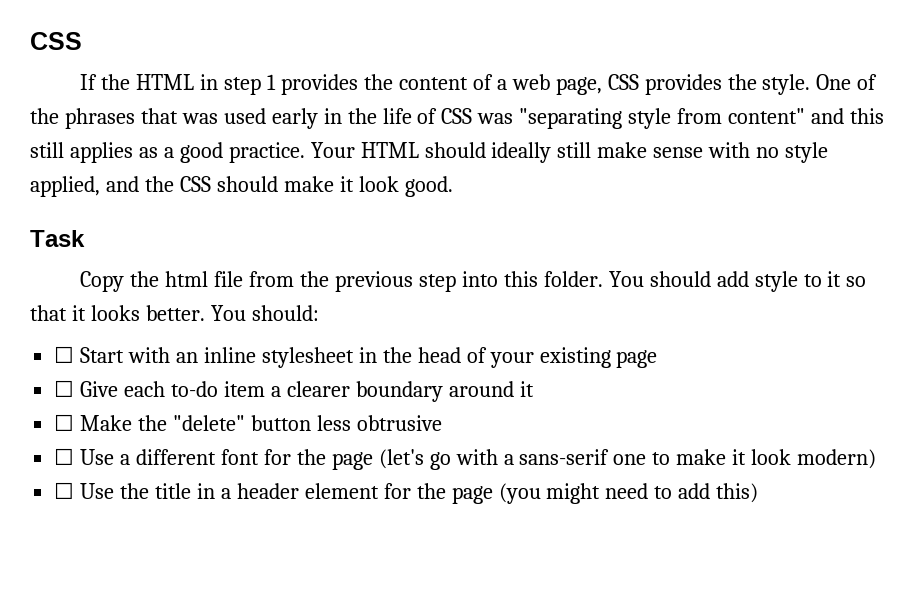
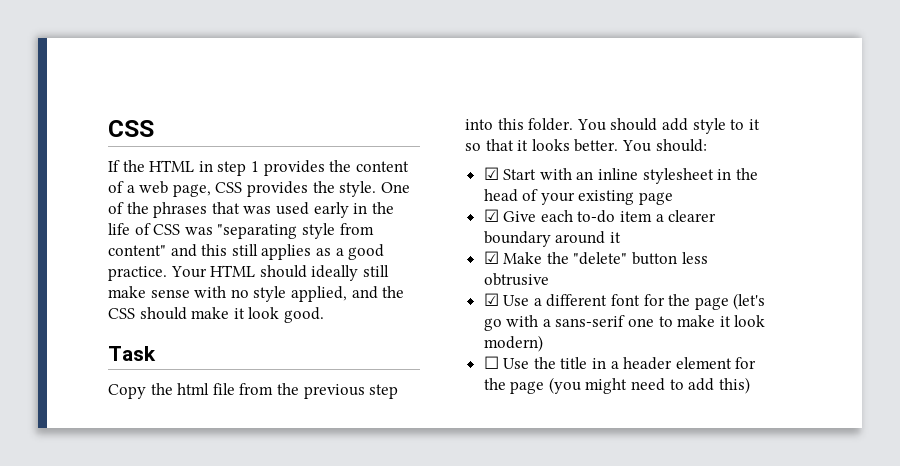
- ☐ Start with an inline stylesheet in the head of your existing page
+ ☑ Start with an inline stylesheet in the head of your existing page
- ☐ Give each to-do item a clearer boundary around it
+ ☑ Give each to-do item a clearer boundary around it
- ☐ Make the "delete" button less obtrusive
+ ☑ Make the "delete" button less obtrusive
- ☐ Use a different font for the page (let's go with a sans-serif one to make it look modern)
+ ☑ Use a different font for the page (let's go with a sans-serif one to make it look modern)

